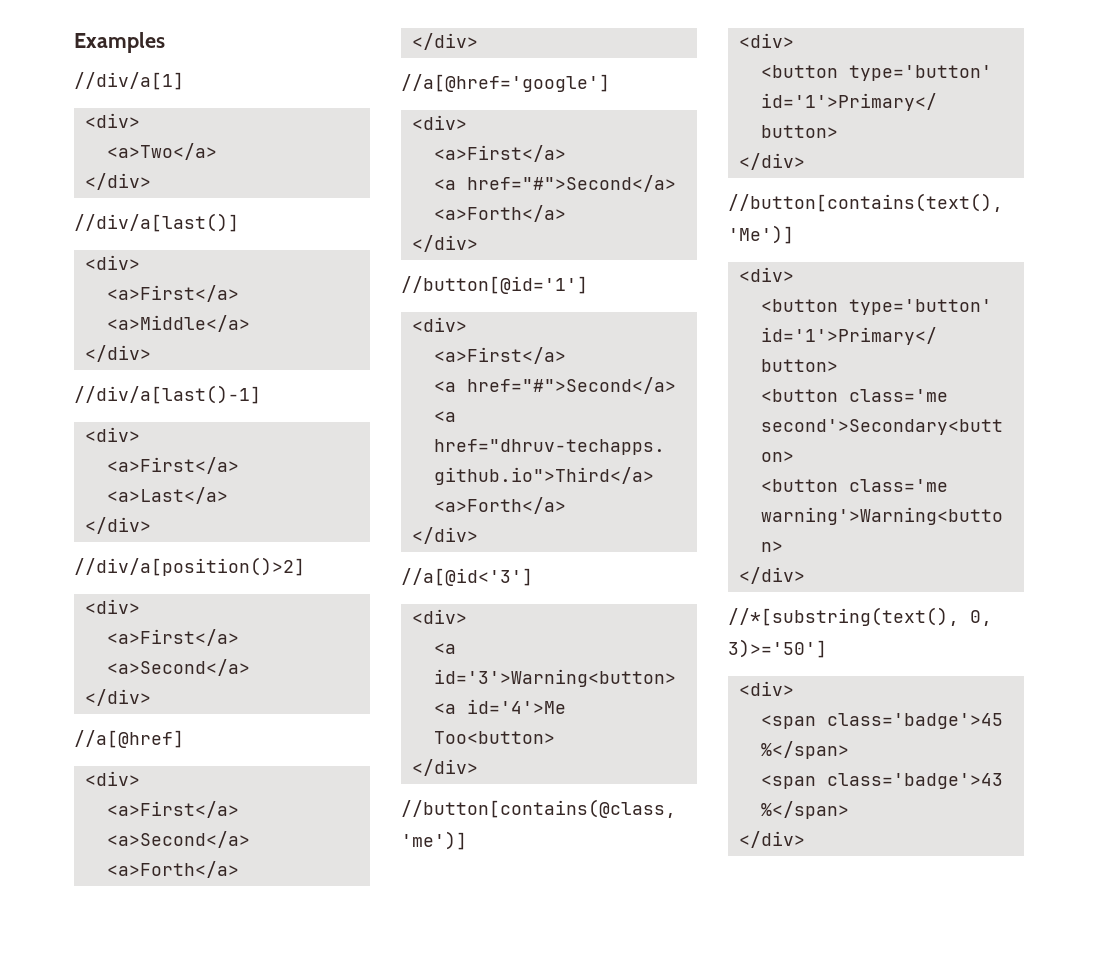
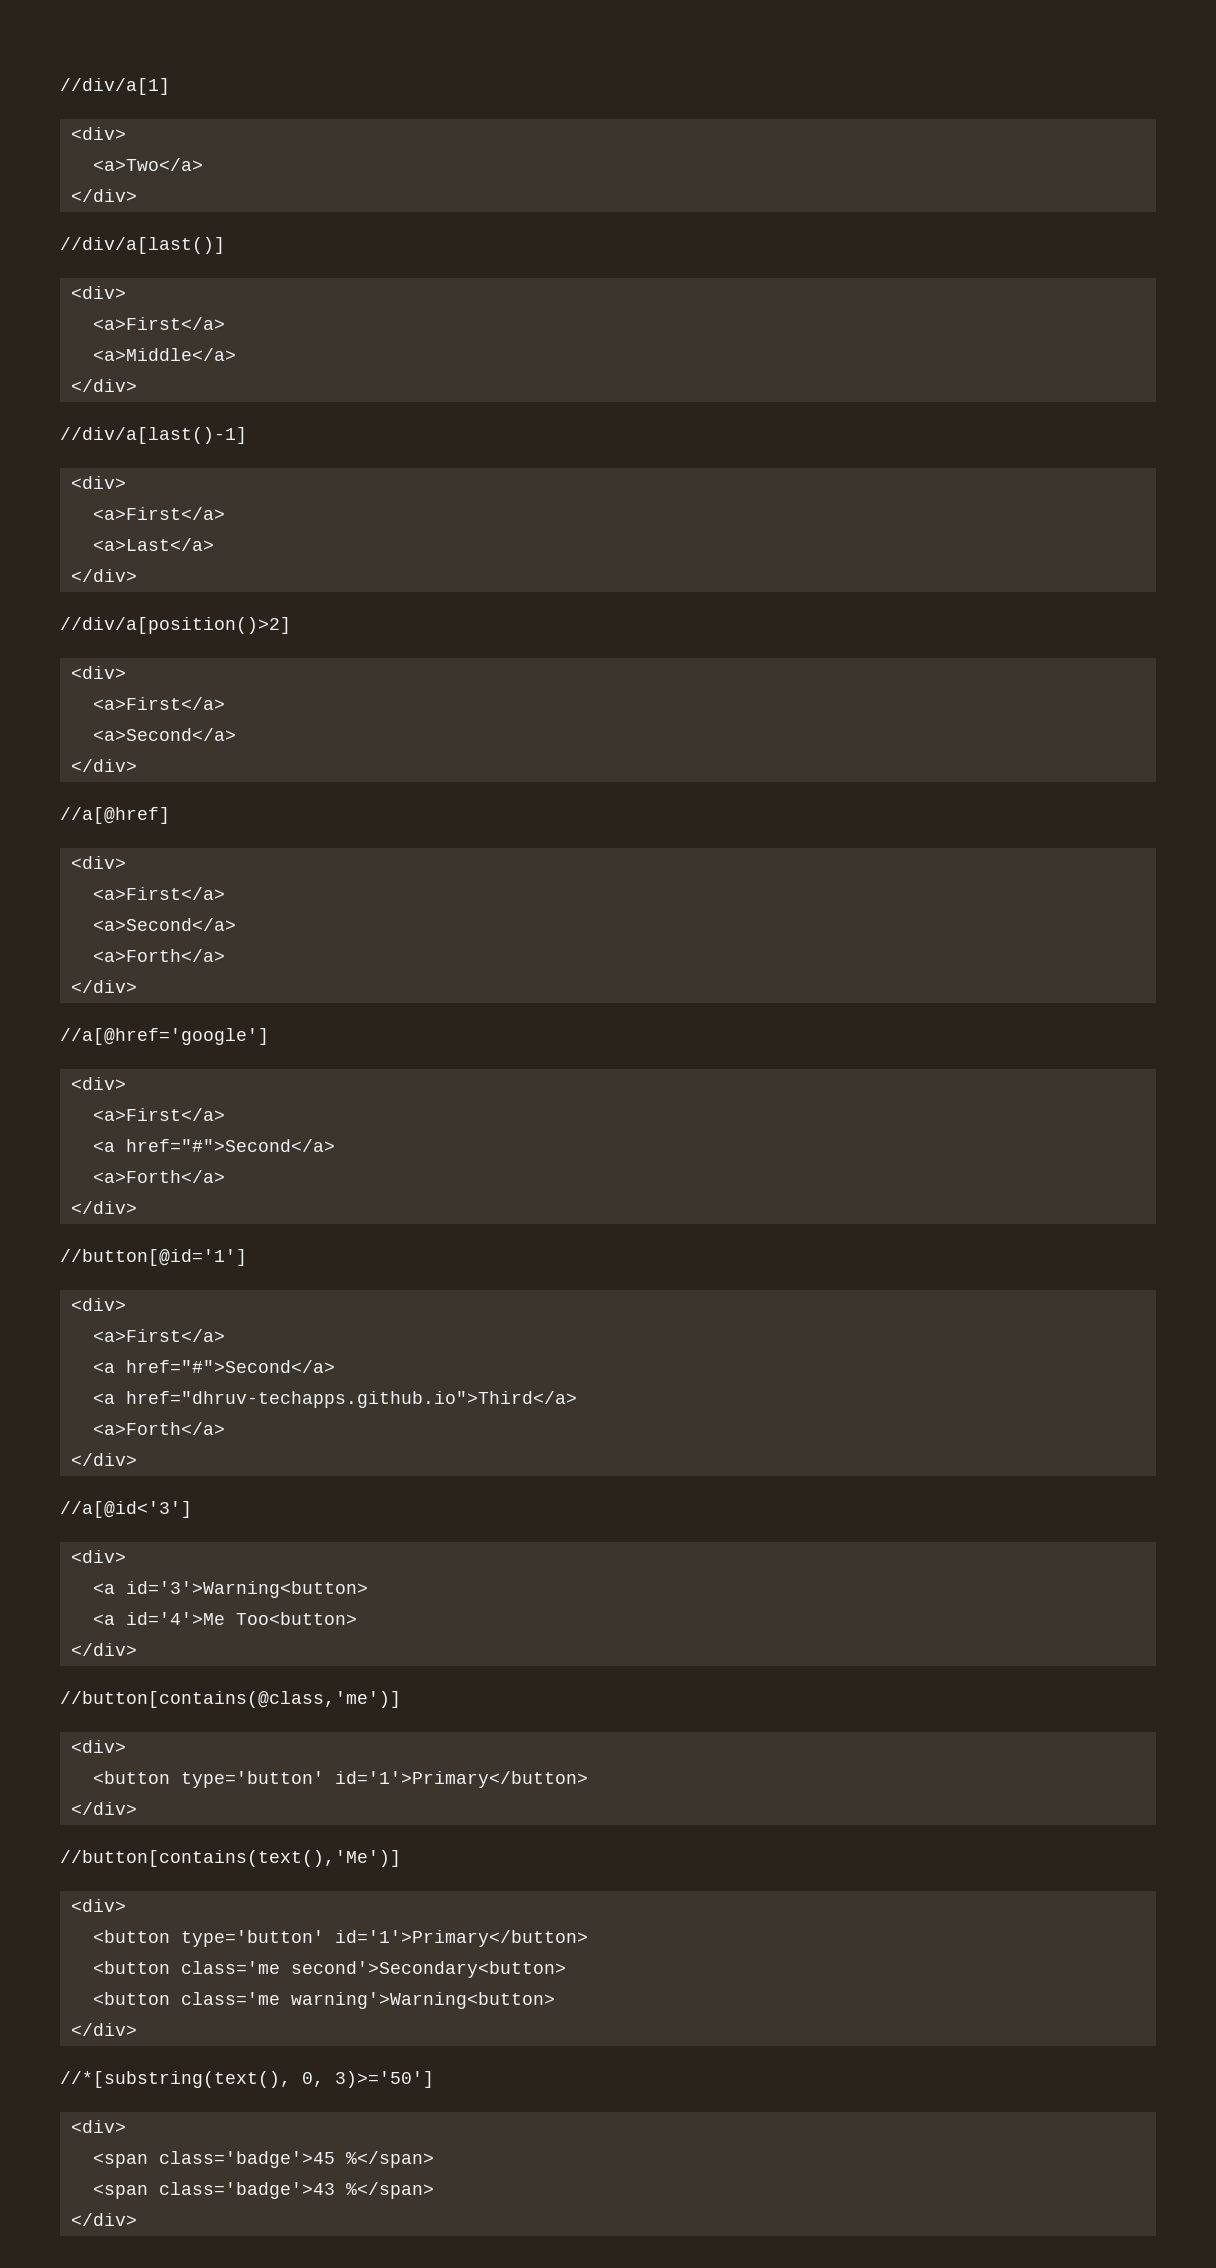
- Examples

